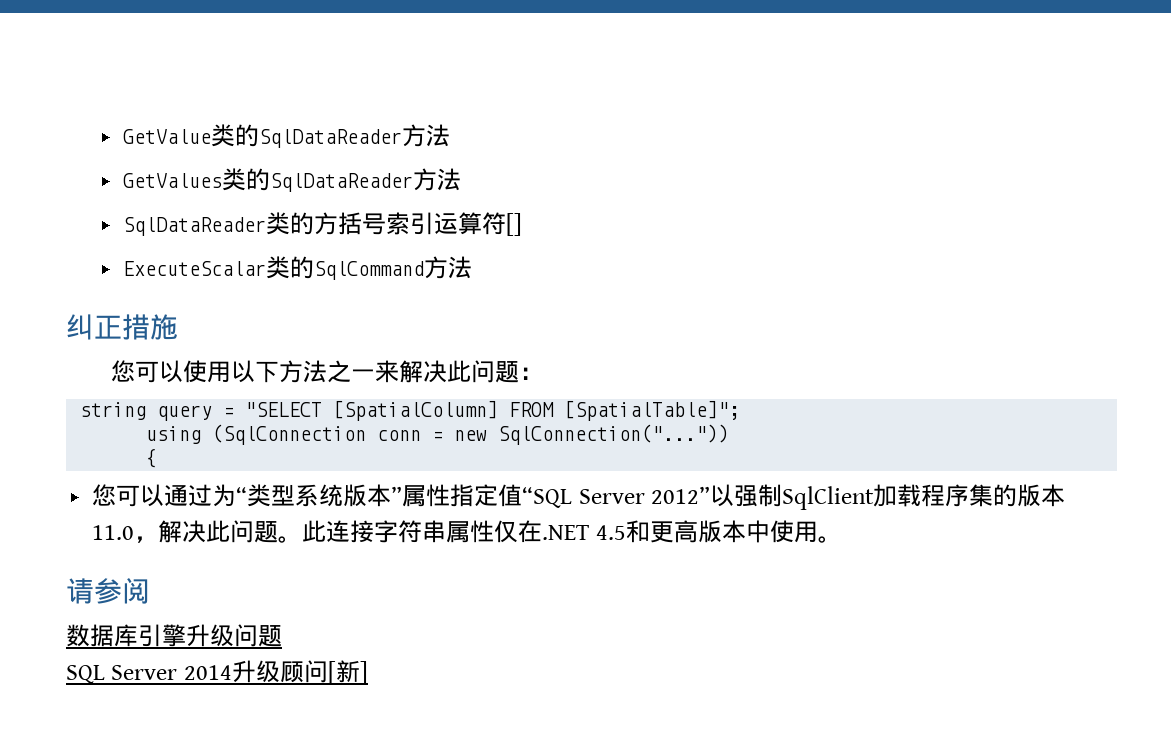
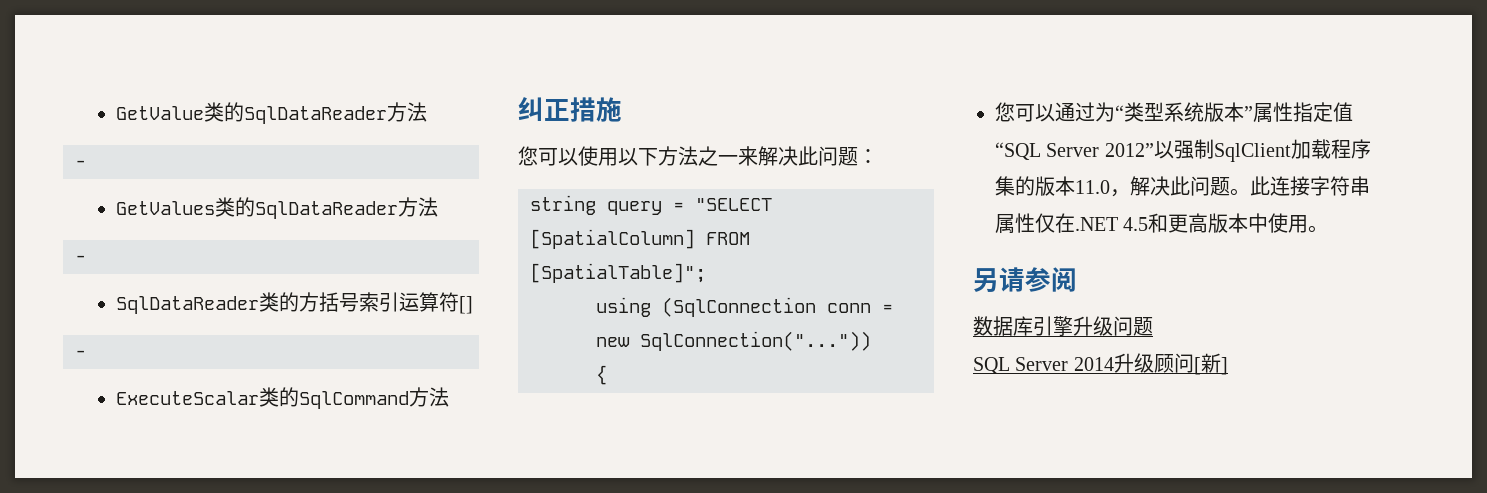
  GetValue类的SqlDataReader方法
+ -
  GetValues类的SqlDataReader方法
+ -
  SqlDataReader类的方括号索引运算符[]
+ -
- 请参阅
+ 另请参阅

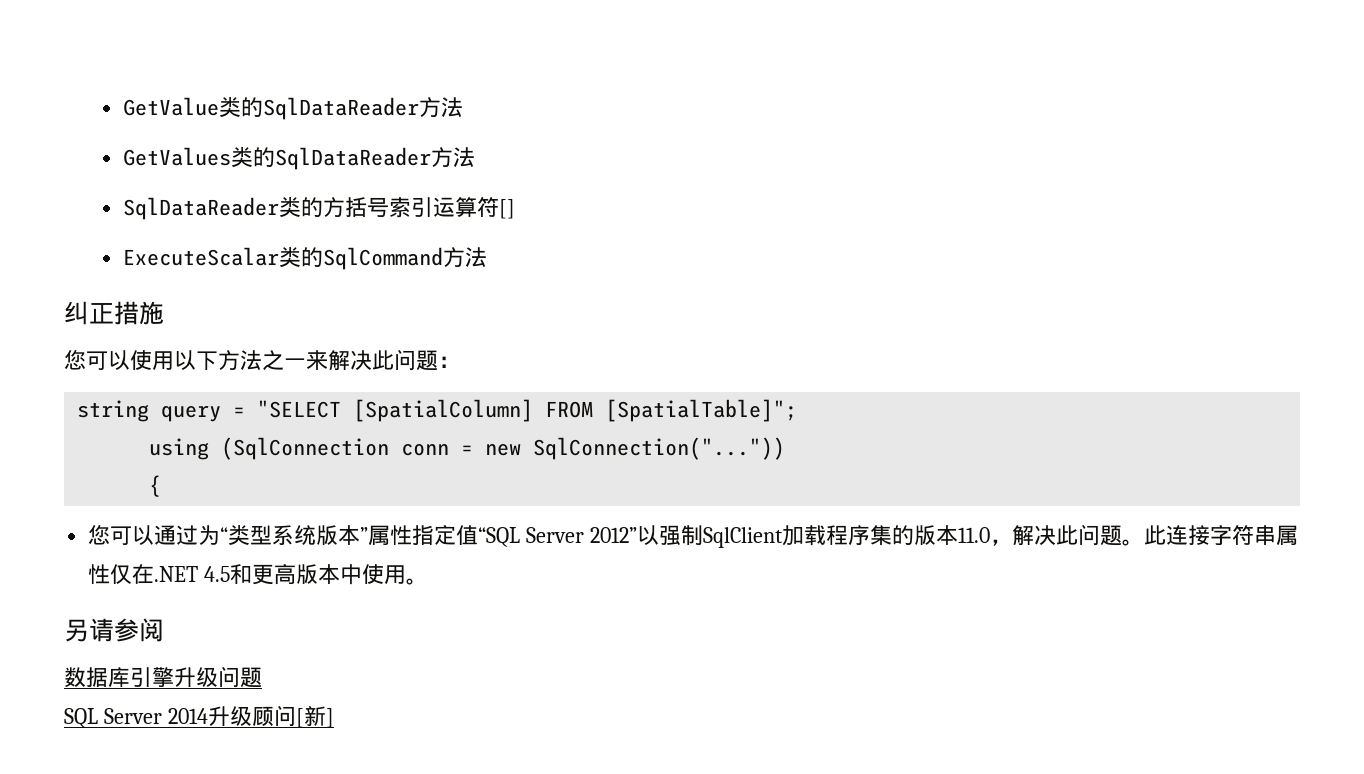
  GetValue类的SqlDataReader方法
- -
  GetValues类的SqlDataReader方法
- -
  SqlDataReader类的方括号索引运算符[]
- -

